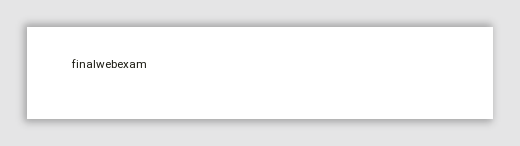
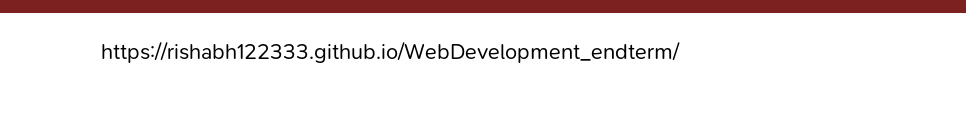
- finalwebexam
+ https://rishabh122333.github.io/WebDevelopment_endterm/

